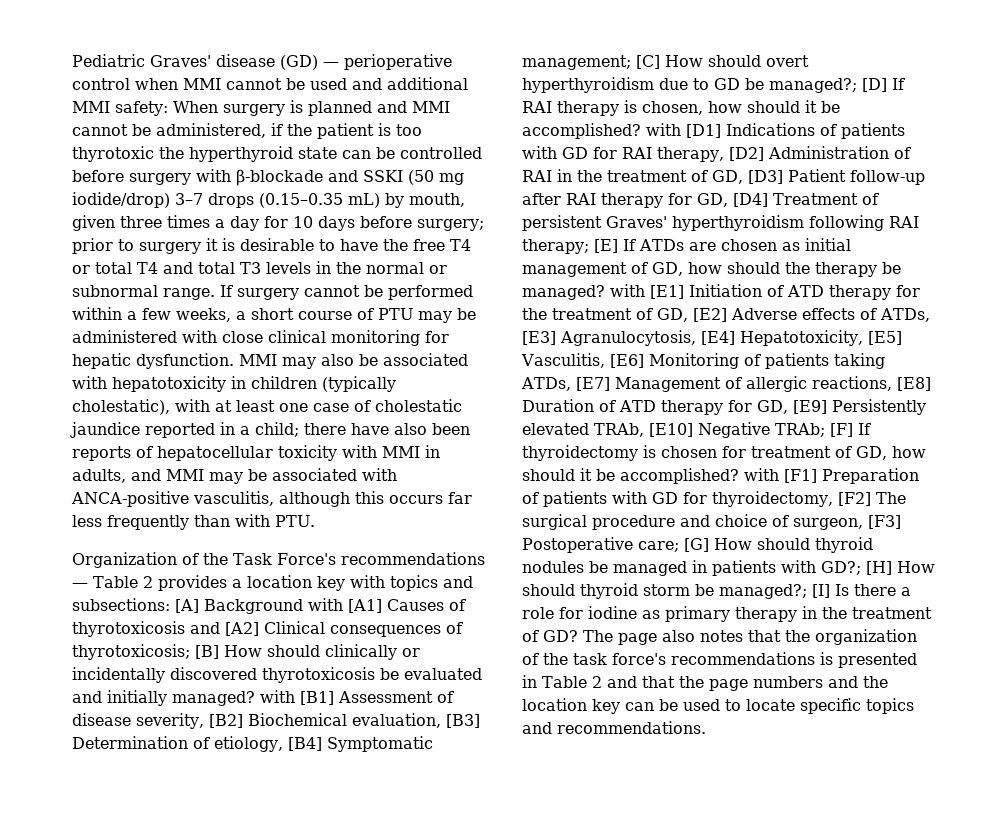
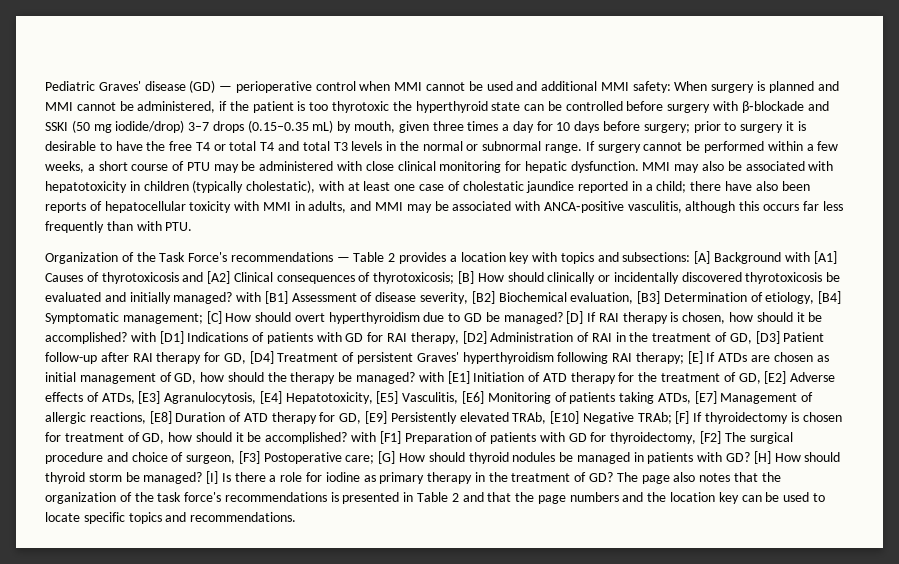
- [C] How should overt hyperthyroidism due to GD be managed?;
+ [C] How should overt hyperthyroidism due to GD be managed?
- [G] How should thyroid nodules be managed in patients with GD?;
+ [G] How should thyroid nodules be managed in patients with GD?
- [H] How should thyroid storm be managed?;
+ [H] How should thyroid storm be managed?

